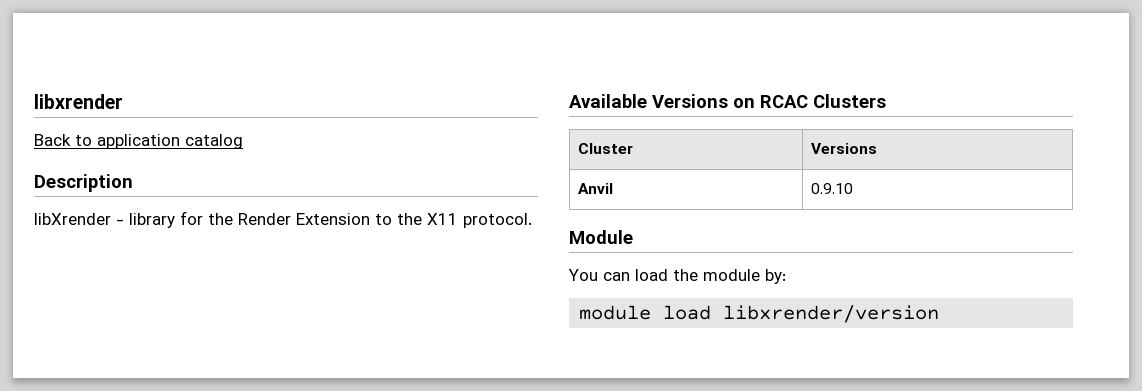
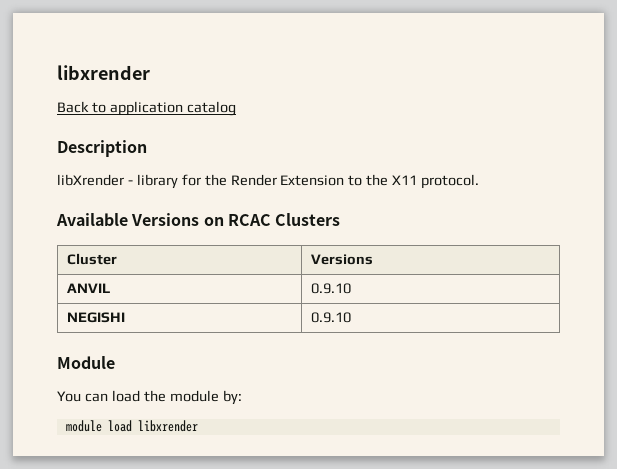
- Anvil | 0.9.10
+ ANVIL | 0.9.10
+ NEGISHI | 0.9.10
- module load libxrender/version
+ module load libxrender

